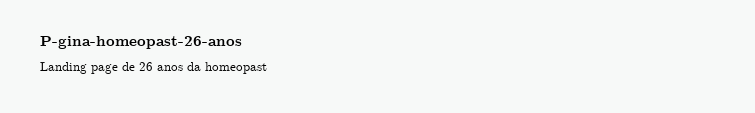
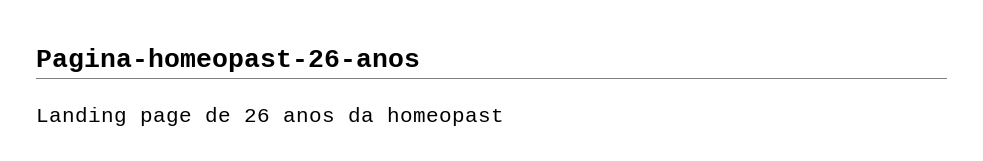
- P-gina-homeopast-26-anos
+ Pagina-homeopast-26-anos

